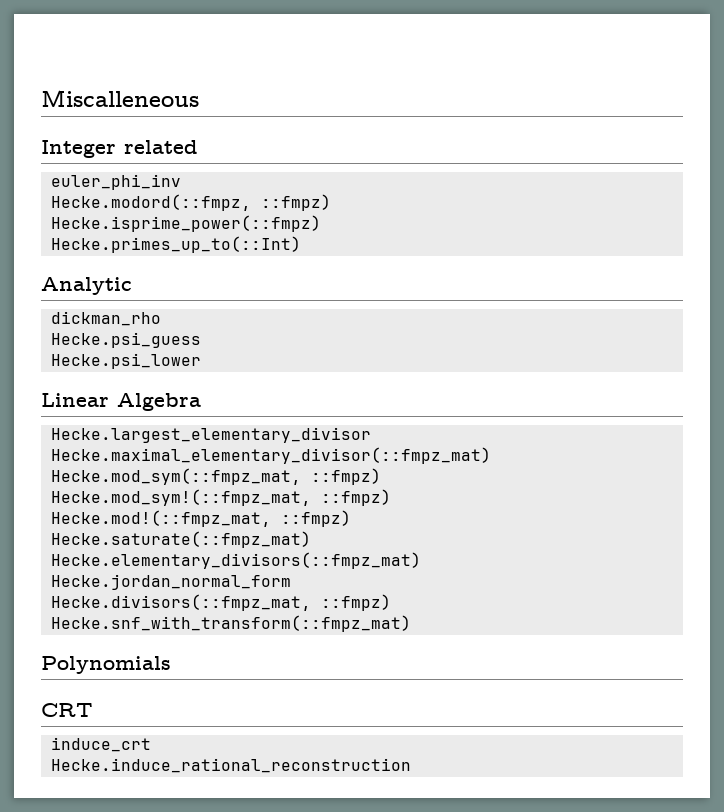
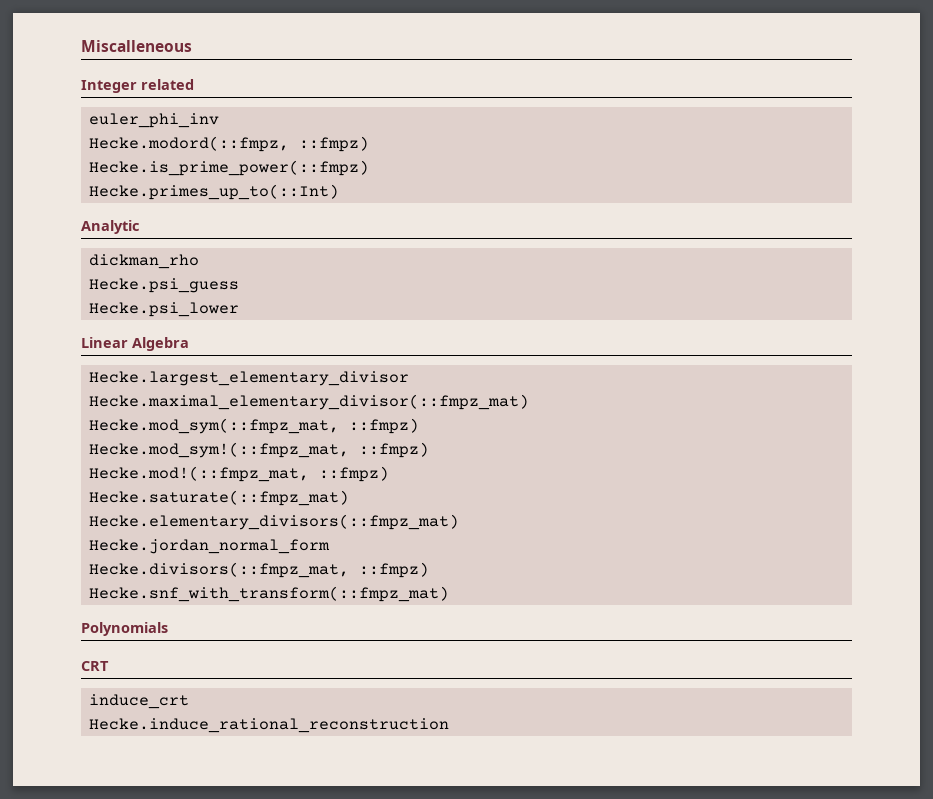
- Hecke.isprime_power(::fmpz)
+ Hecke.is_prime_power(::fmpz)

